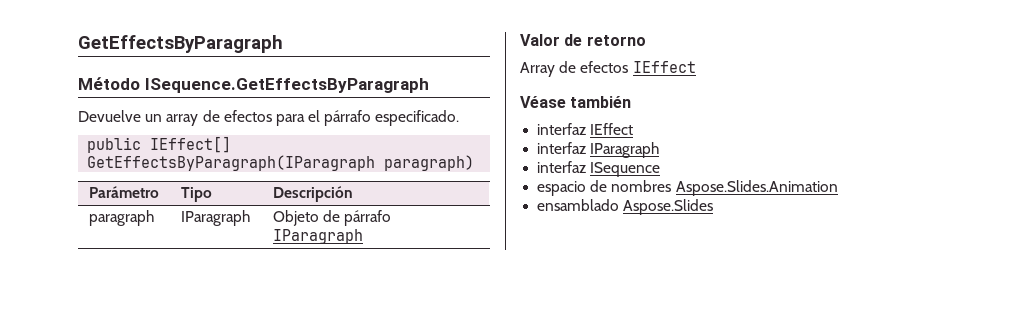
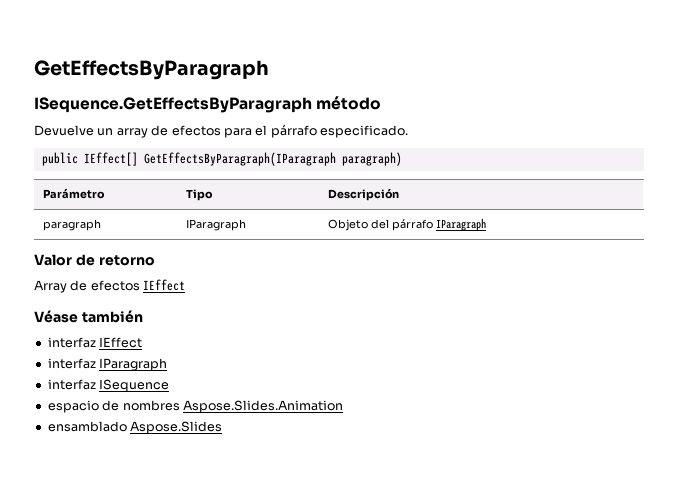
- Método ISequence.GetEffectsByParagraph
+ ISequence.GetEffectsByParagraph método
- paragraph | IParagraph | Objeto de párrafo IParagraph
+ paragraph | IParagraph | Objeto del párrafo IParagraph

